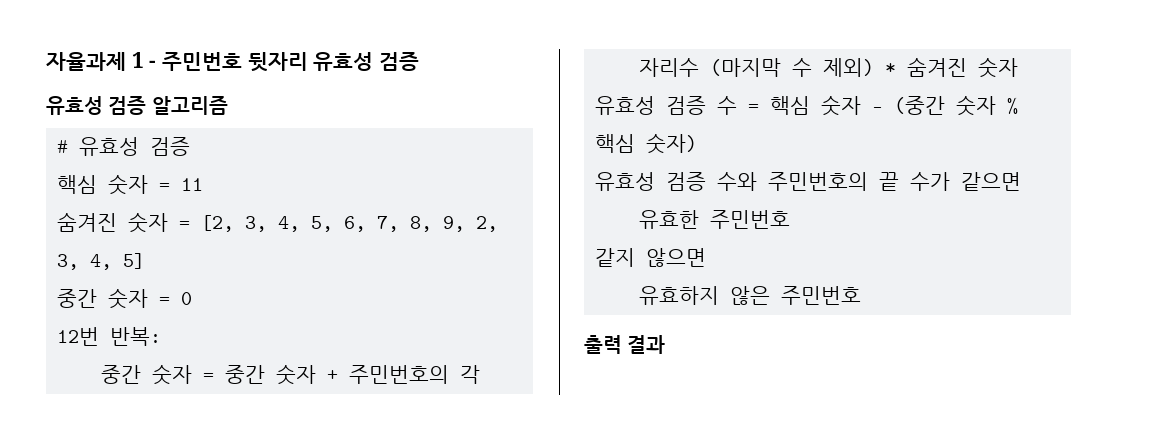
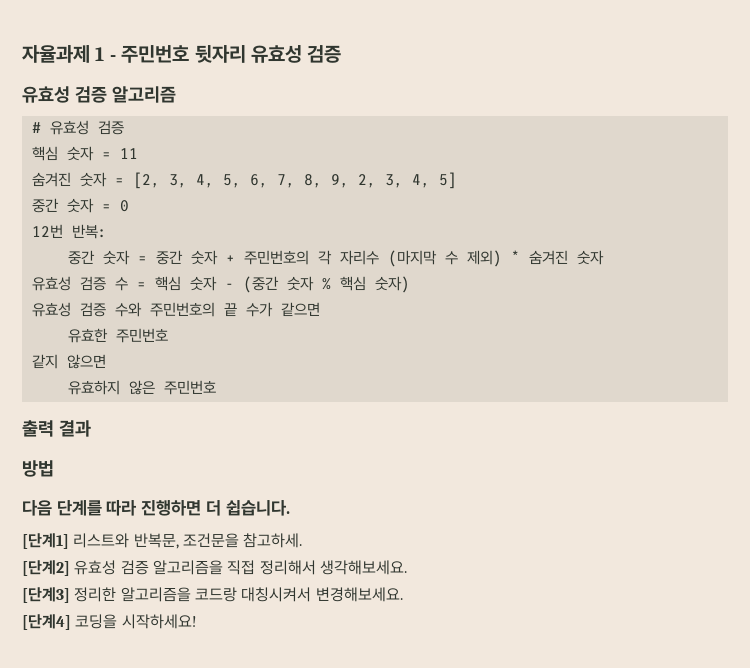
+ 방법
+ 다음 단계를 따라 진행하면 더 쉽습니다.
+ [단계1] 리스트와 반복문, 조건문을 참고하세.
+ [단계2] 유효성 검증 알고리즘을 직접 정리해서 생각해보세요.
+ [단계3] 정리한 알고리즘을 코드랑 대칭시켜서 변경해보세요.
+ [단계4] 코딩을 시작하세요!

